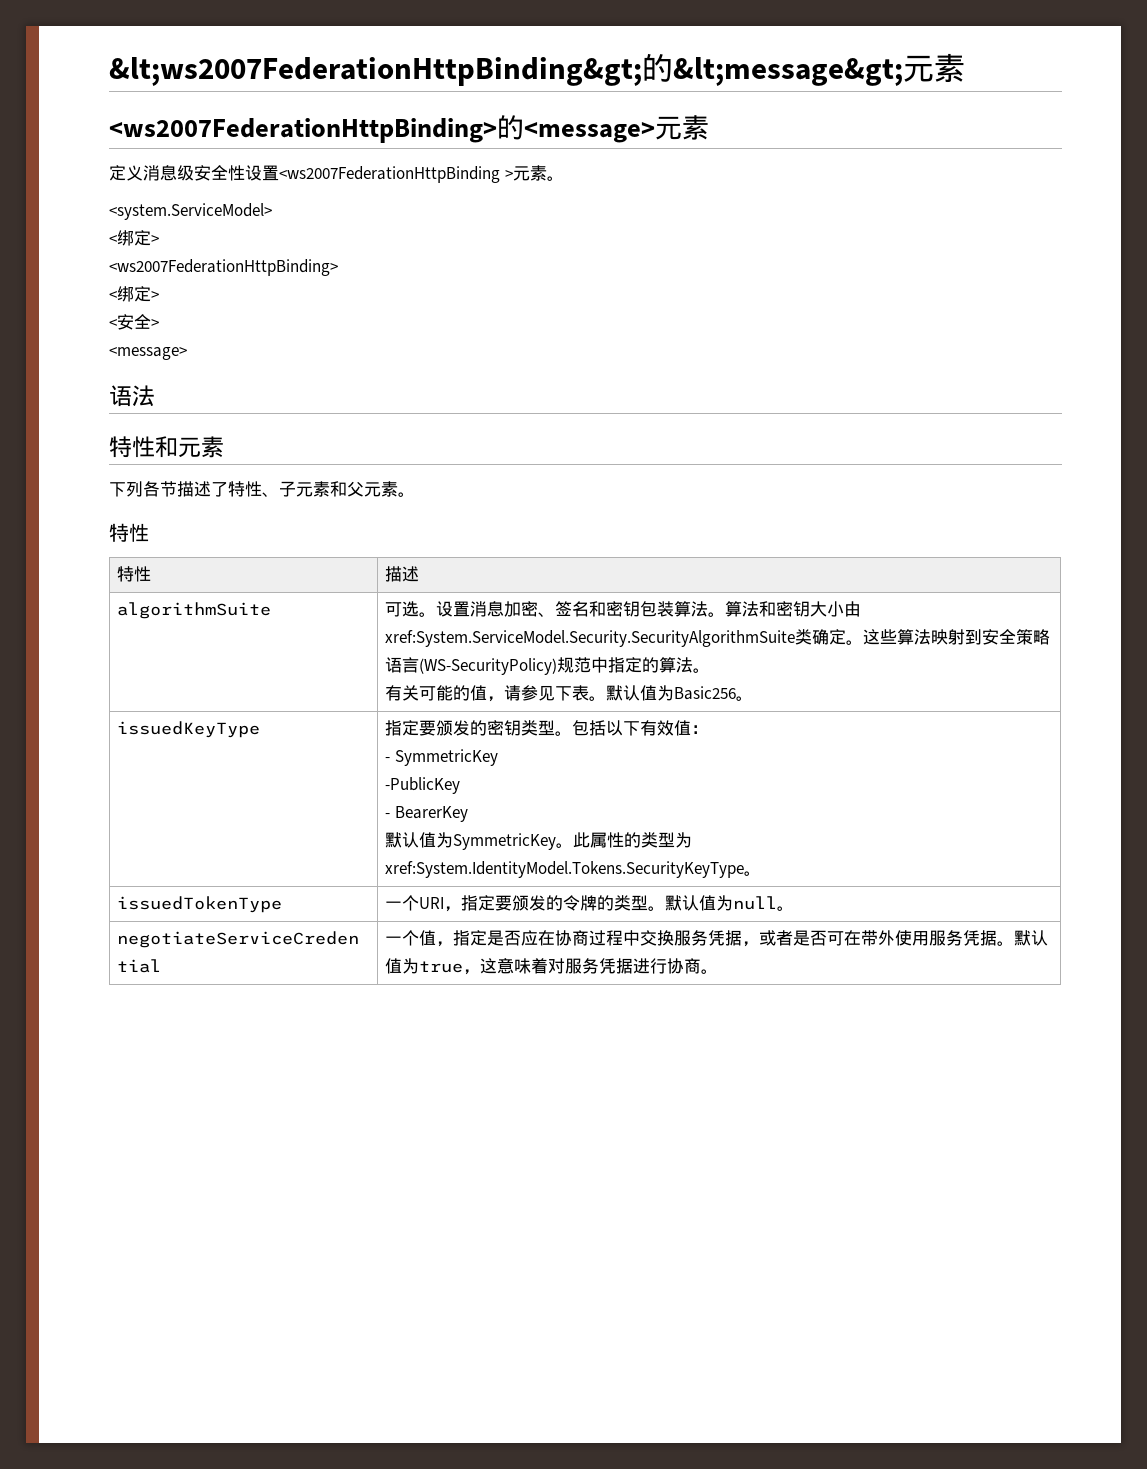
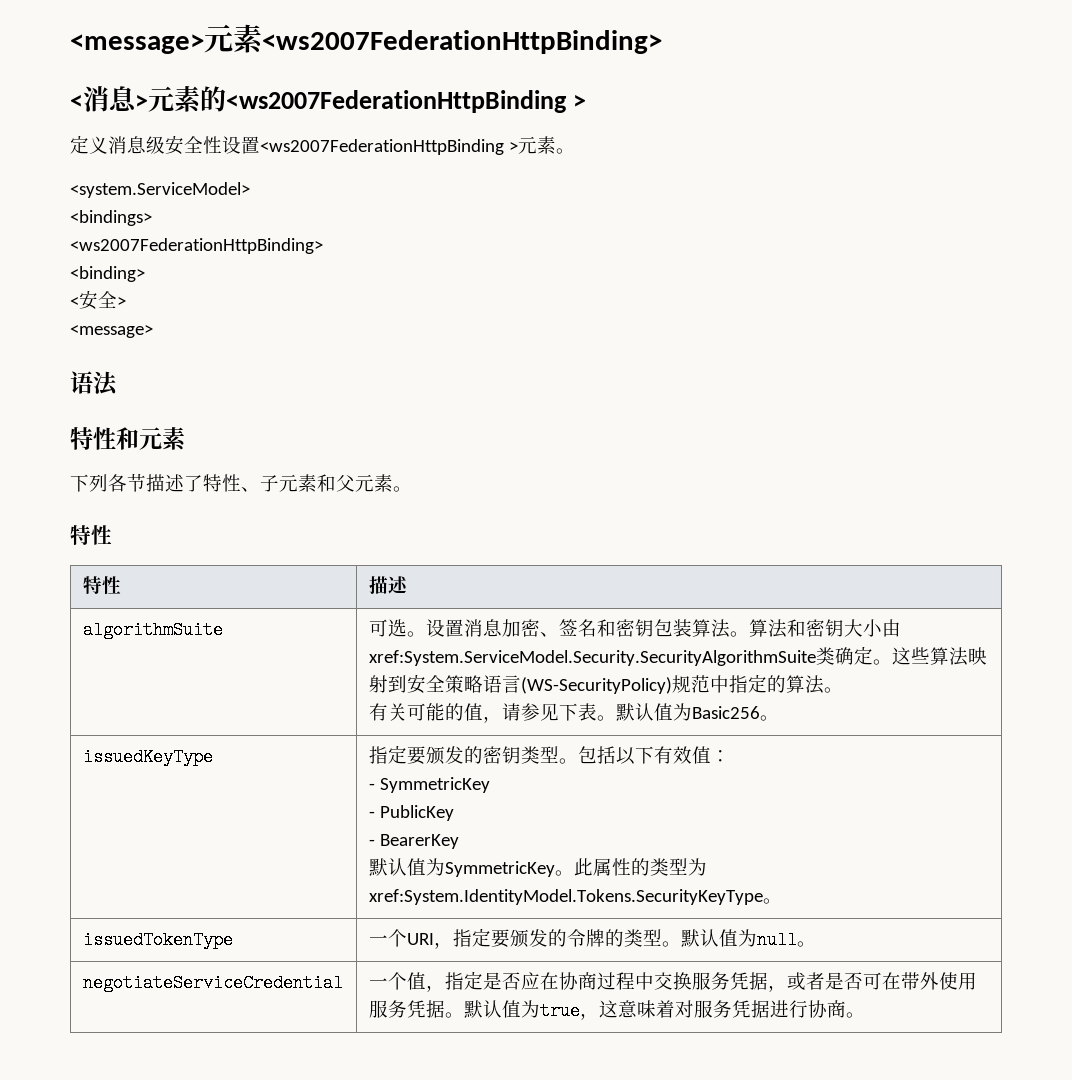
- &lt;ws2007FederationHttpBinding&gt;的&lt;message&gt;元素
- <ws2007FederationHttpBinding>的<message>元素
+ <message>元素<ws2007FederationHttpBinding>
+ <消息>元素的<ws2007FederationHttpBinding >
  <system.ServiceModel>
- <绑定>
+ <bindings>
  <ws2007FederationHttpBinding>
- <绑定>
+ <binding>
  issuedKeyType | 指定要颁发的密钥类型。包括以下有效值：
  - SymmetricKey
- -PublicKey
+ - PublicKey

